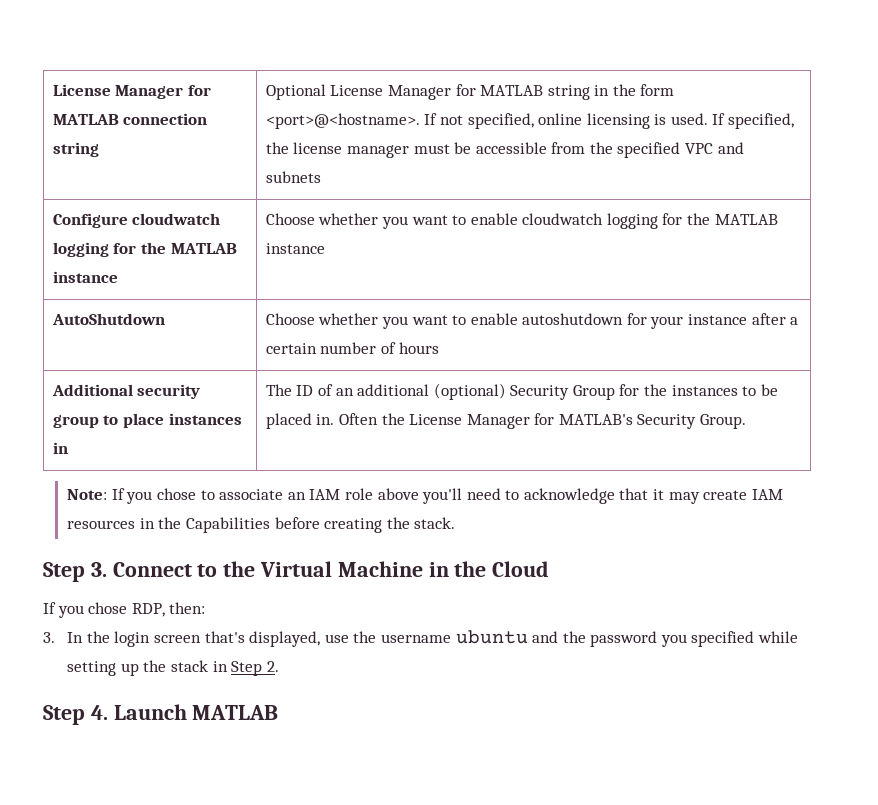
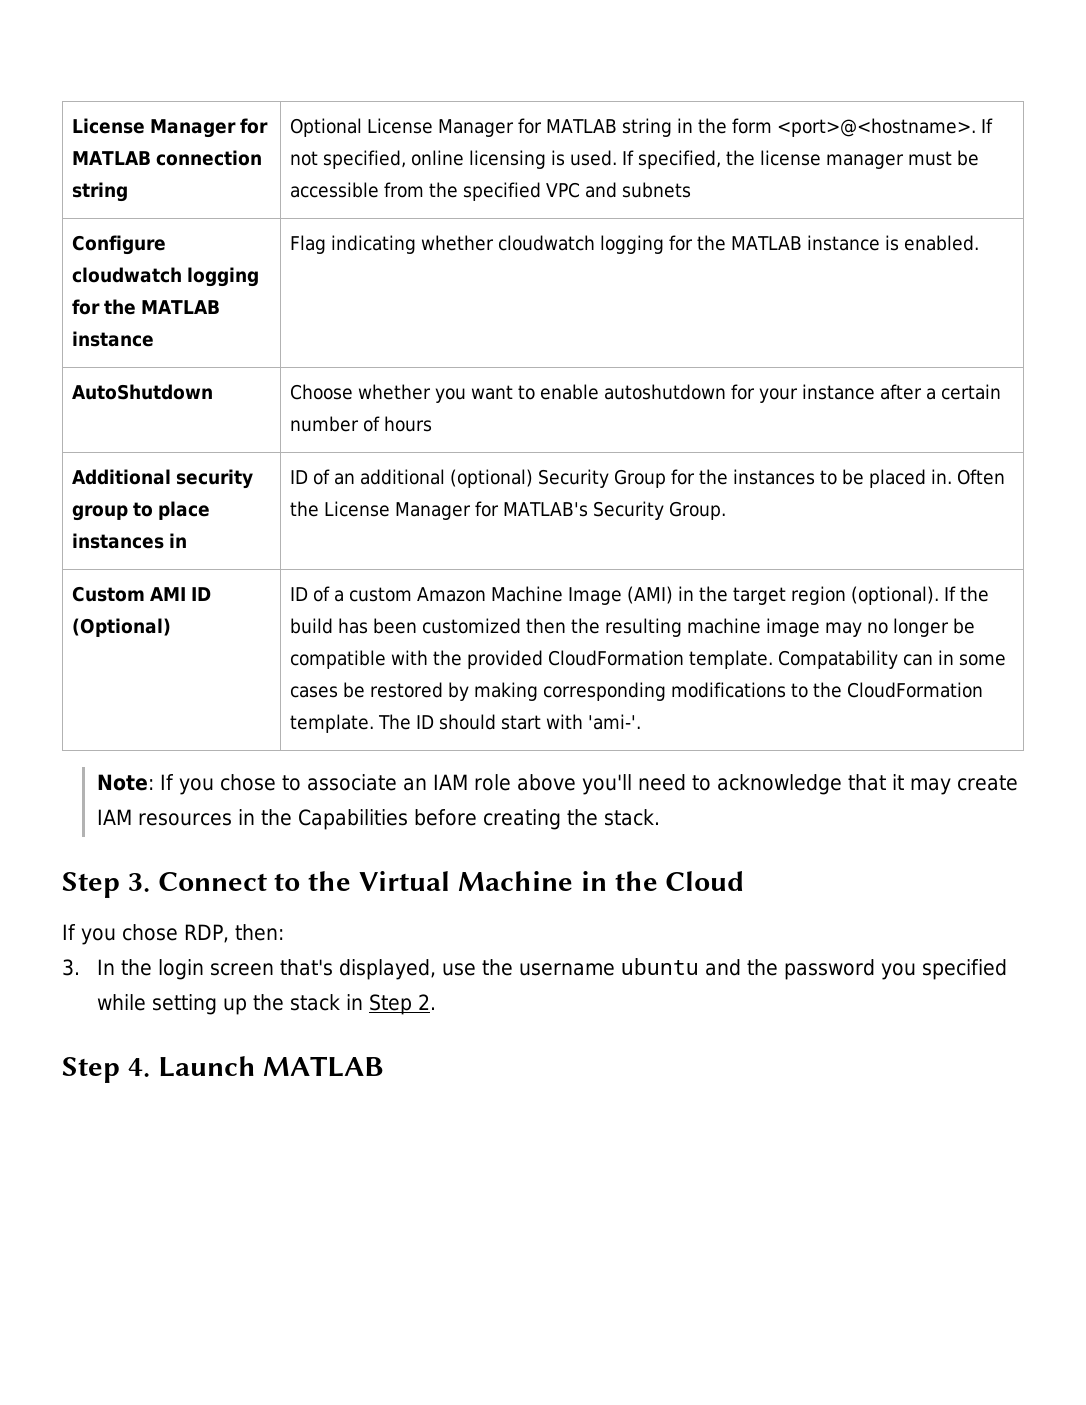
- Configure cloudwatch logging for the MATLAB instance | Choose whether you want to enable cloudwatch logging for the MATLAB instance
+ Configure cloudwatch logging for the MATLAB instance | Flag indicating whether cloudwatch logging for the MATLAB instance is enabled.
- Additional security group to place instances in | The ID of an additional (optional) Security Group for the instances to be placed in. Often the License Manager for MATLAB's Security Group.
+ Additional security group to place instances in | ID of an additional (optional) Security Group for the instances to be placed in. Often the License Manager for MATLAB's Security Group.
+ Custom AMI ID (Optional) | ID of a custom Amazon Machine Image (AMI) in the target region (optional). If the build has been customized then the resulting machine image may no longer be compatible with the provided CloudFormation template. Compatability can in some cases be restored by making corresponding modifications to the CloudFormation template. The ID should start with 'ami-'.

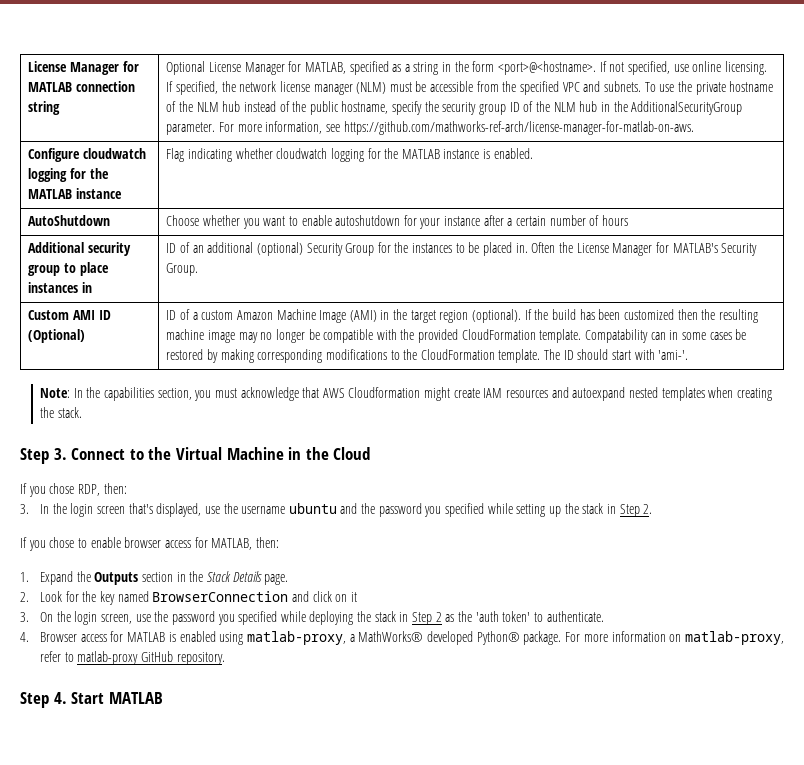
- Optional License Manager for MATLAB string in the form <port>@<hostname>.
+ Optional License Manager for MATLAB, specified as a string in the form <port>@<hostname>.
- If not specified, online licensing is used.
+ If not specified, use online licensing.
- If specified, the license manager must be accessible from the specified VPC and subnets
+ If specified, the network license manager (NLM) must be accessible from the specified VPC and subnets. To use the private hostname of the NLM hub instead of the public hostname, specify the security group ID of the NLM hub in the AdditionalSecurityGroup parameter. For more information, see https://github.com/mathworks-ref-arch/license-manager-for-matlab-on-aws.
- Note: If you chose to associate an IAM role above you'll need to acknowledge that it may create IAM resources in the Capabilities before creating the stack.
+ Note: In the capabilities section, you must acknowledge that AWS Cloudformation might create IAM resources and autoexpand nested templates when creating the stack.
+ If you chose to enable browser access for MATLAB, then:
+ 1. Expand the Outputs section in the Stack Details page.
+ 2. Look for the key named BrowserConnection and click on it
+ 3. On the login screen, use the password you specified while deploying the stack in Step 2 as the 'auth token' to authenticate.
+ 4. Browser access for MATLAB is enabled using matlab-proxy, a MathWorks® developed Python® package. For more information on matlab-proxy, refer to matlab-proxy GitHub repository.
- Step 4. Launch MATLAB
+ Step 4. Start MATLAB

